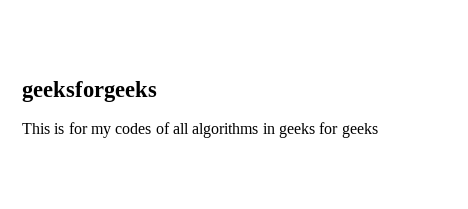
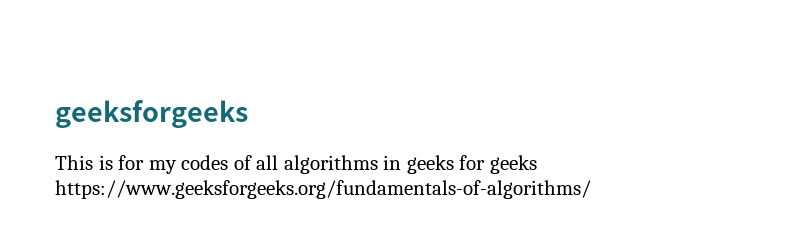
- This is for my codes of all algorithms in geeks for geeks
+ This is for my codes of all algorithms in geeks for geeks https://www.geeksforgeeks.org/fundamentals-of-algorithms/

